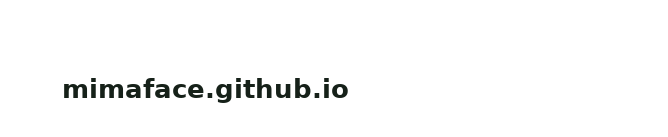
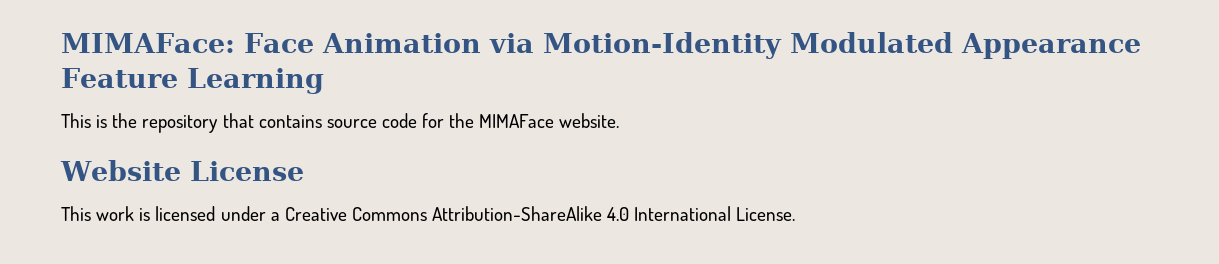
- mimaface.github.io
+ MIMAFace: Face Animation via Motion-Identity Modulated Appearance Feature Learning
+ This is the repository that contains source code for the MIMAFace website.
+ Website License
+ This work is licensed under a Creative Commons Attribution-ShareAlike 4.0 International License.

